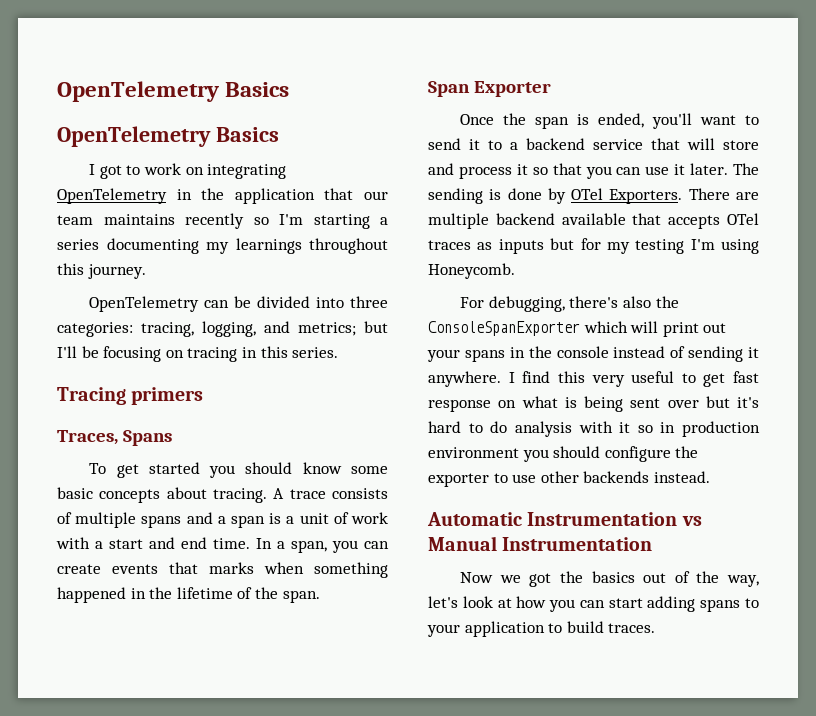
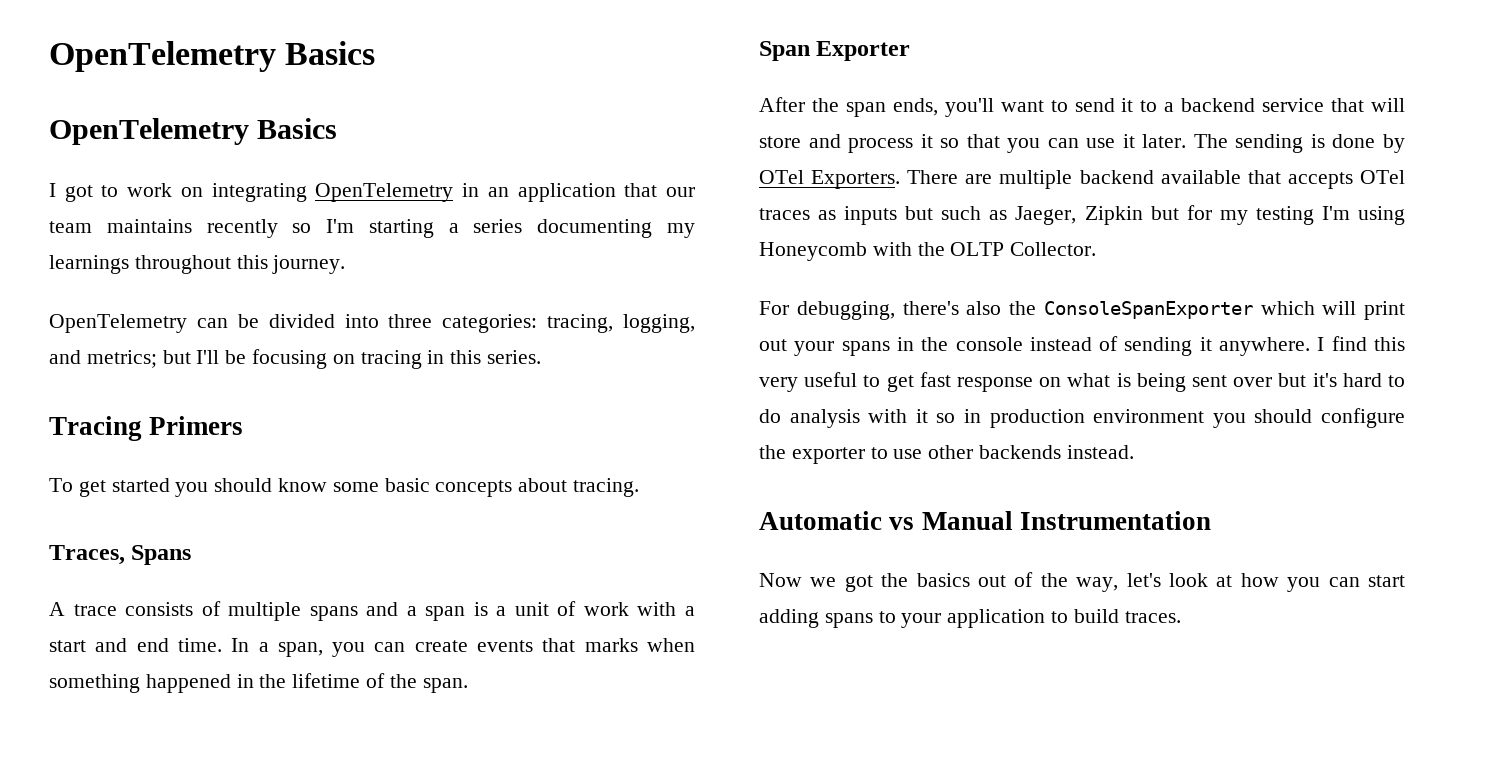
- I got to work on integrating OpenTelemetry in the application that our team maintains recently so I'm starting a series documenting my learnings throughout this journey.
+ I got to work on integrating OpenTelemetry in an application that our team maintains recently so I'm starting a series documenting my learnings throughout this journey.
- Tracing primers
- Traces, Spans
+ Tracing Primers
- To get started you should know some basic concepts about tracing. A trace consists of multiple spans and a span is a unit of work with a start and end time.
+ To get started you should know some basic concepts about tracing.
+ Traces, Spans
+ A trace consists of multiple spans and a span is a unit of work with a start and end time.
- Once the span is ended, you'll want to send it to a backend service that will store and process it so that you can use it later.
+ After the span ends, you'll want to send it to a backend service that will store and process it so that you can use it later.
- There are multiple backend available that accepts OTel traces as inputs but for my testing I'm using Honeycomb.
+ There are multiple backend available that accepts OTel traces as inputs but such as Jaeger, Zipkin but for my testing I'm using Honeycomb with the OLTP Collector.
- Automatic Instrumentation vs Manual Instrumentation
+ Automatic vs Manual Instrumentation

